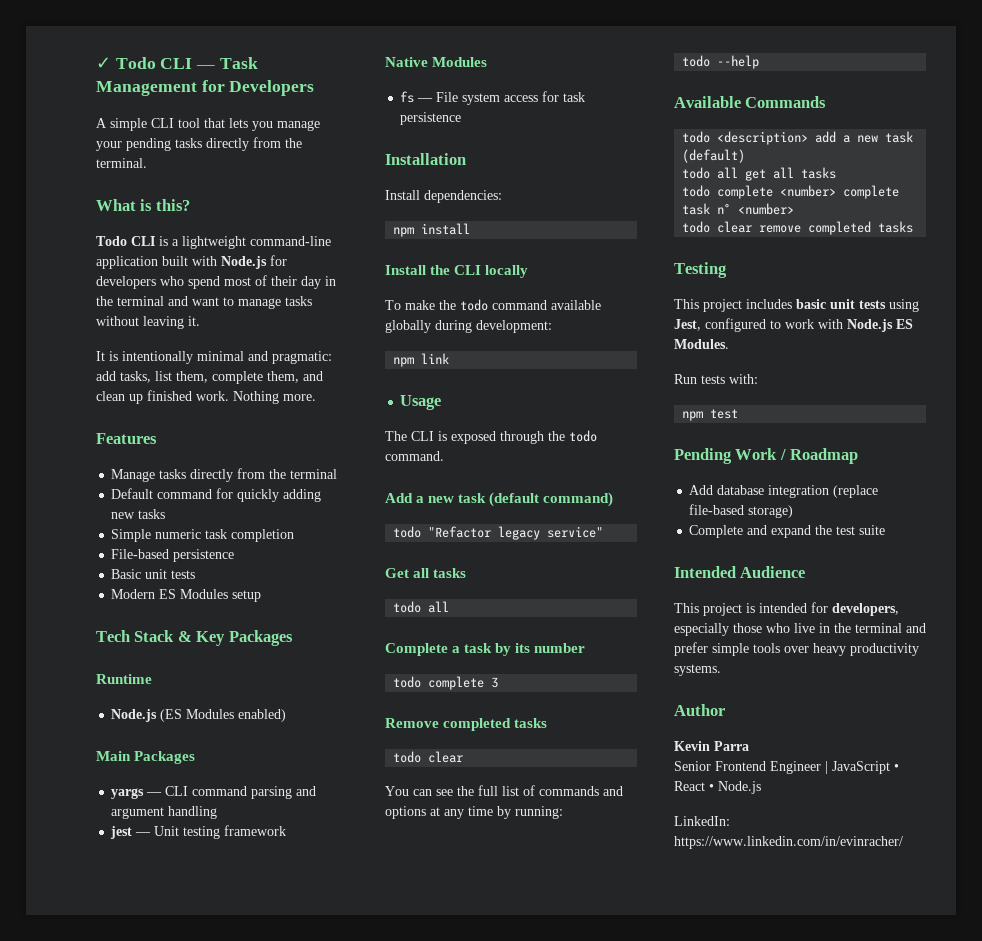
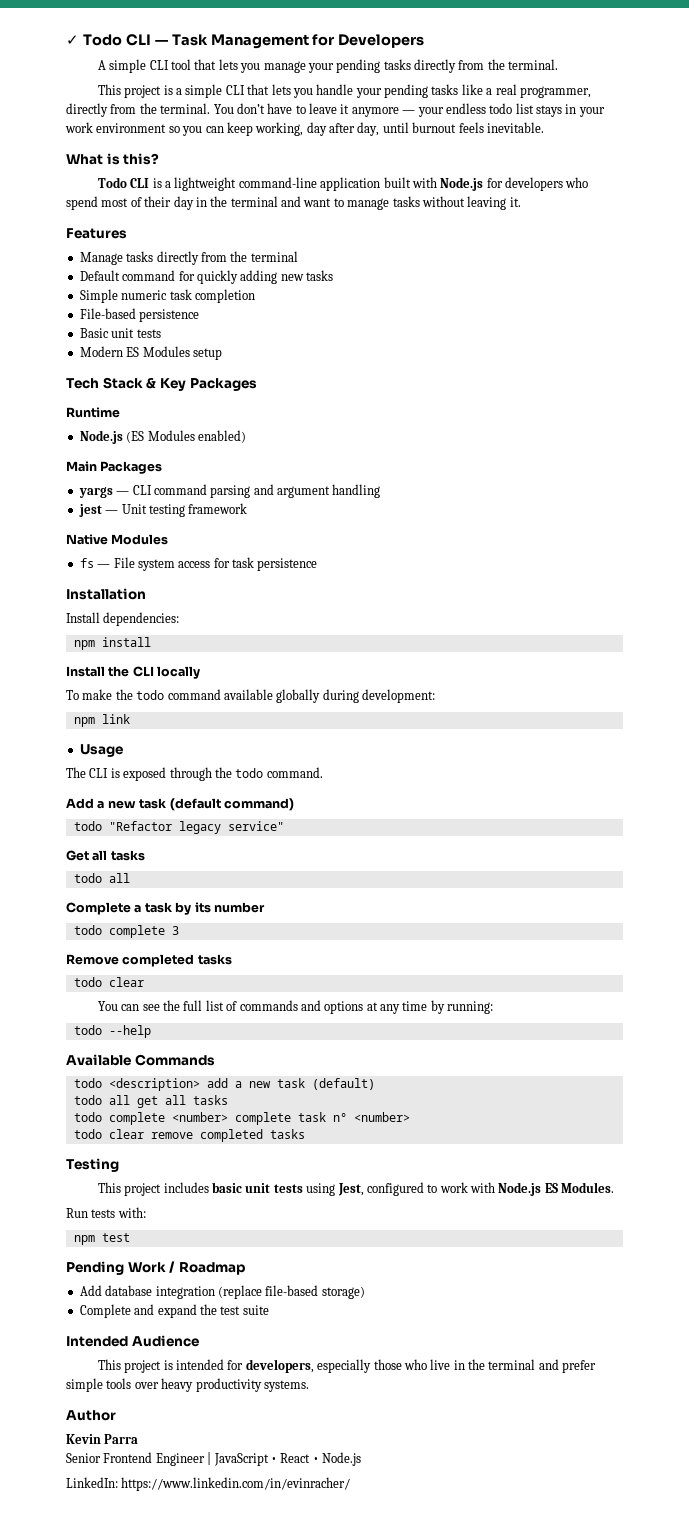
+ This project is a simple CLI that lets you handle your pending tasks like a real programmer, directly from the terminal. You don’t have to leave it anymore — your endless todo list stays in your work environment so you can keep working, day after day, until burnout feels inevitable.
- It is intentionally minimal and pragmatic: add tasks, list them, complete them, and clean up finished work. Nothing more.

